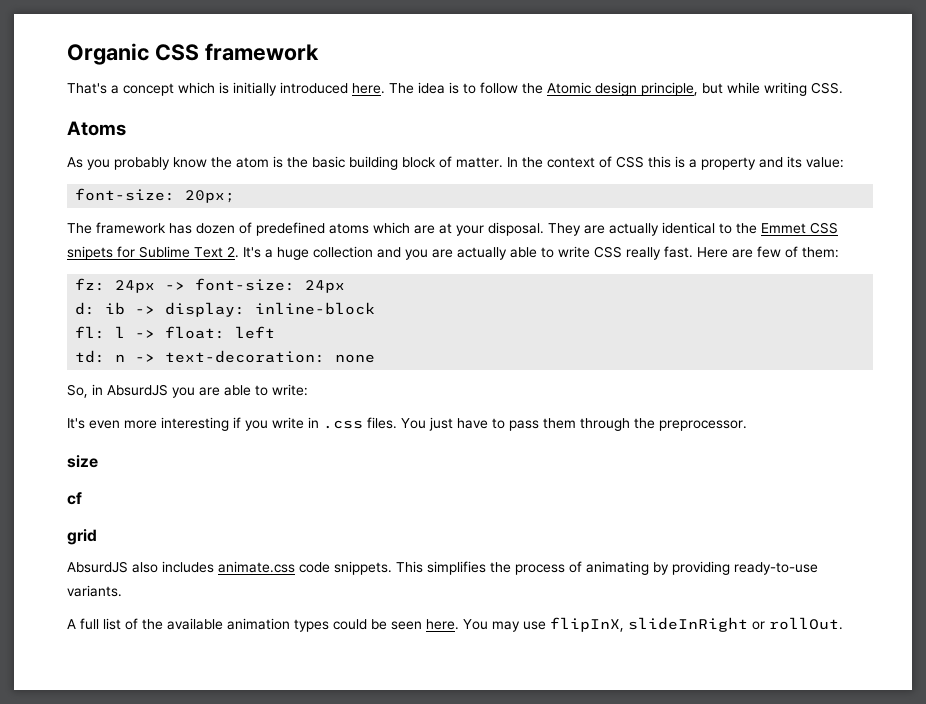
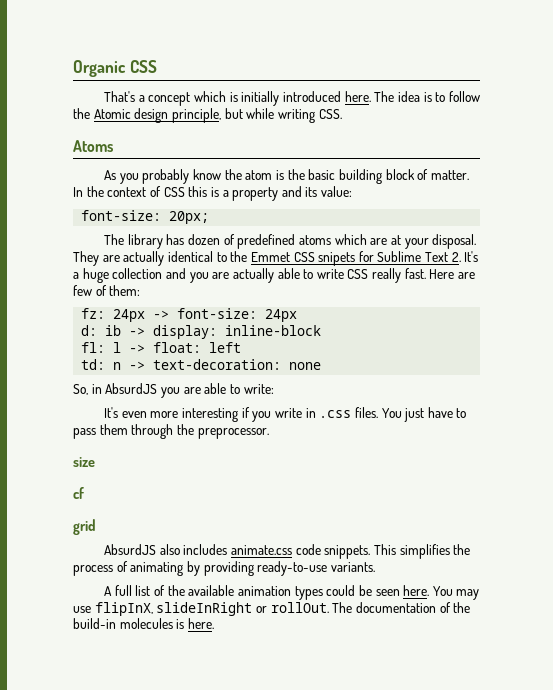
- Organic CSS framework
+ Organic CSS
- The framework has dozen of predefined atoms which are at your disposal.
+ The library has dozen of predefined atoms which are at your disposal.
+ The documentation of the build-in molecules is here.

